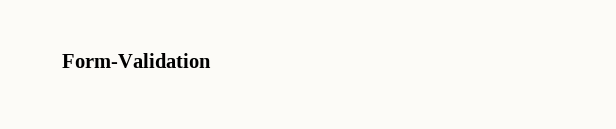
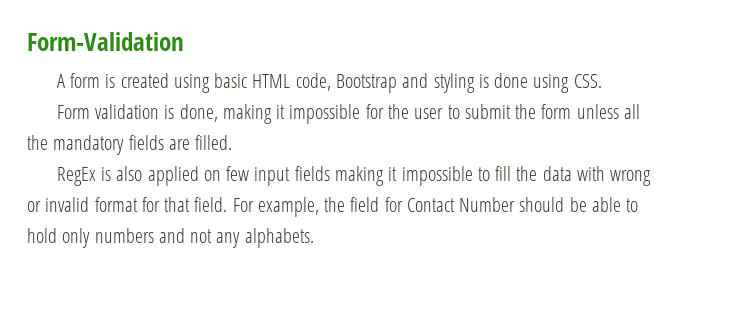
+ A form is created using basic HTML code, Bootstrap and styling is done using CSS.
+ Form validation is done, making it impossible for the user to submit the form unless all the mandatory fields are filled.
+ RegEx is also applied on few input fields making it impossible to fill the data with wrong or invalid format for that field. For example, the field for Contact Number should be able to hold only numbers and not any alphabets.

